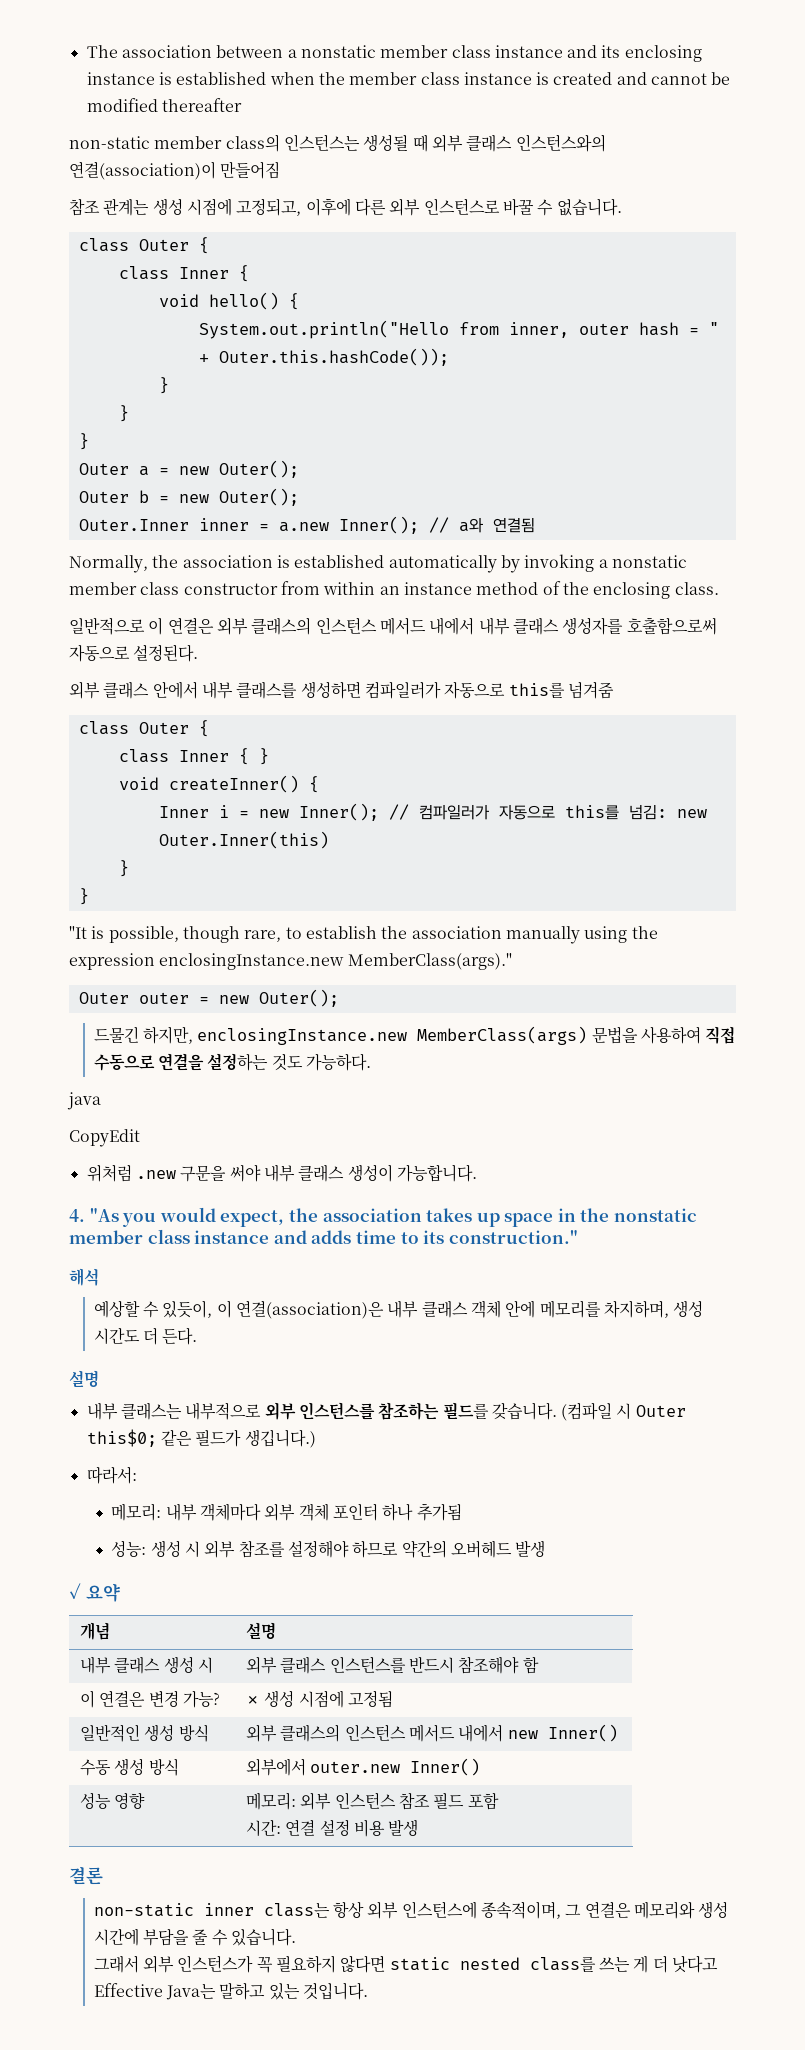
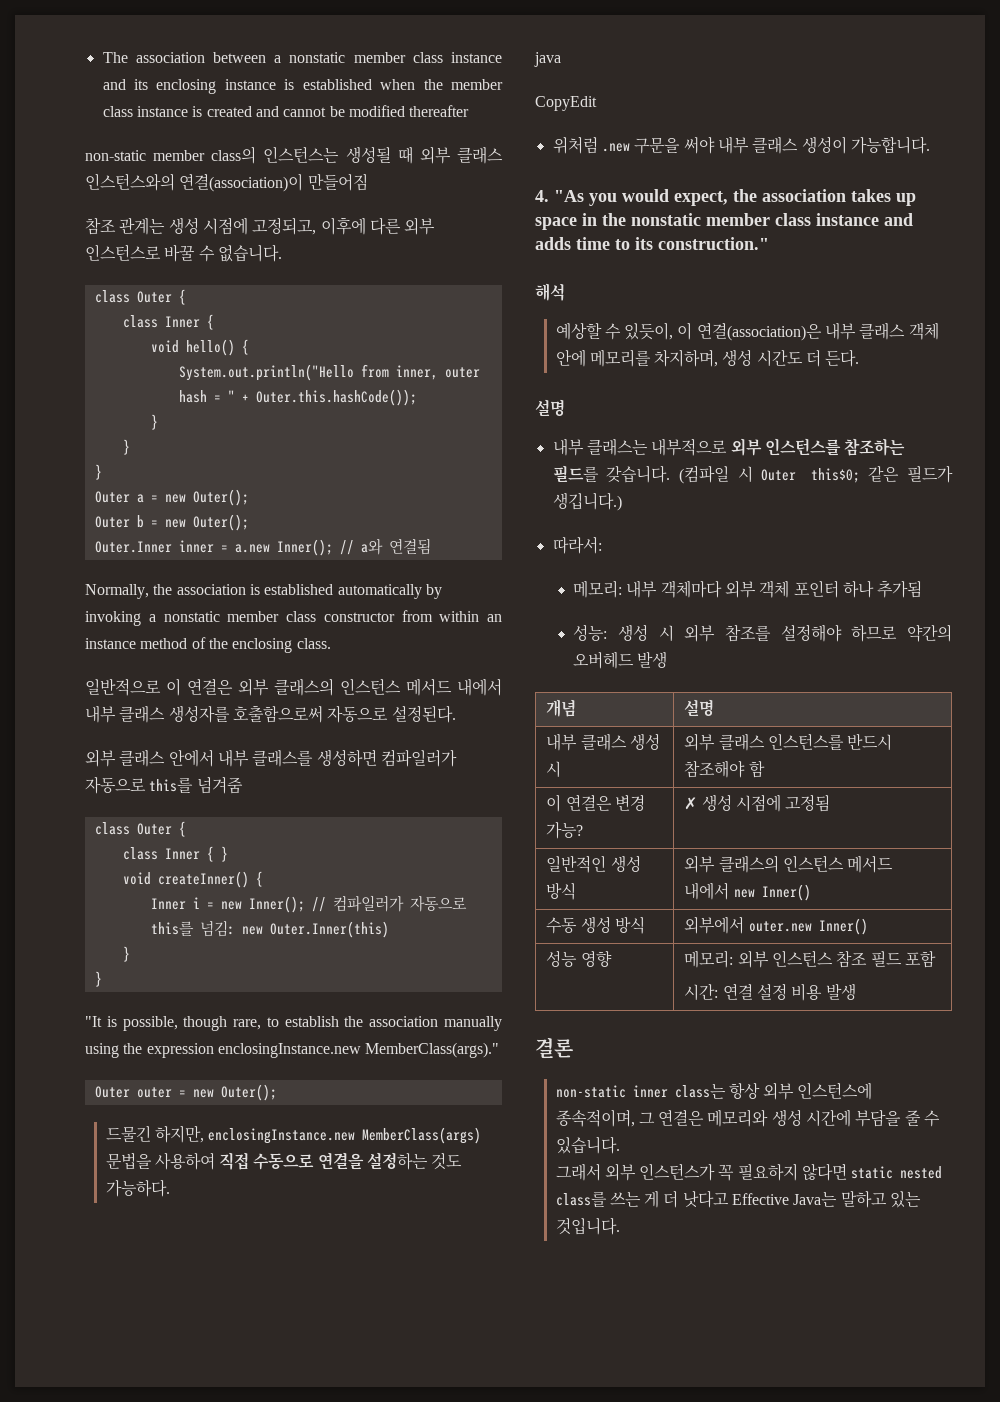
- ✓ 요약

